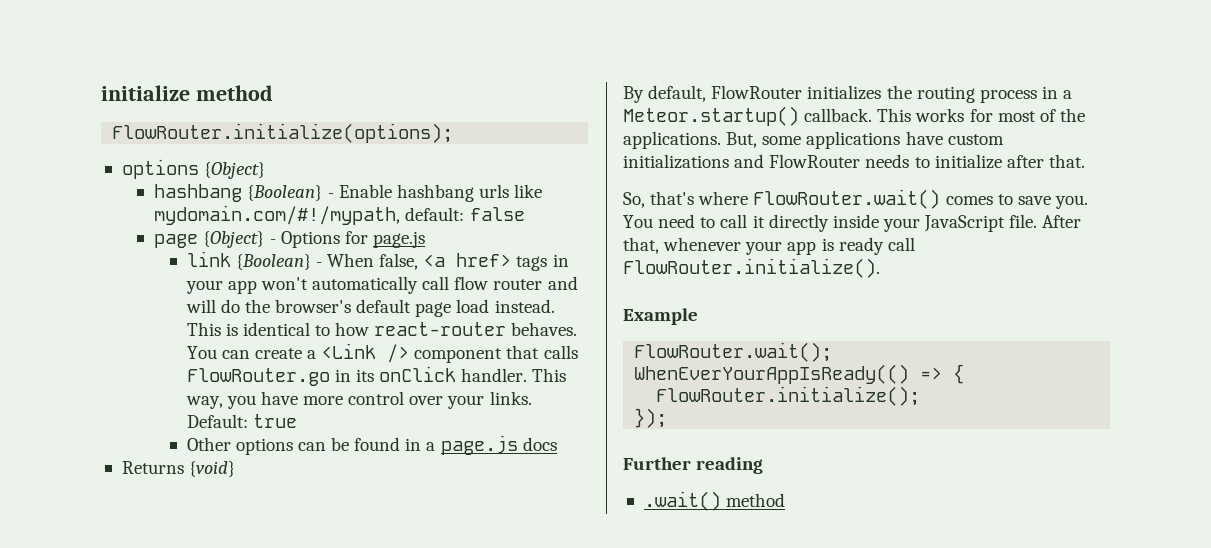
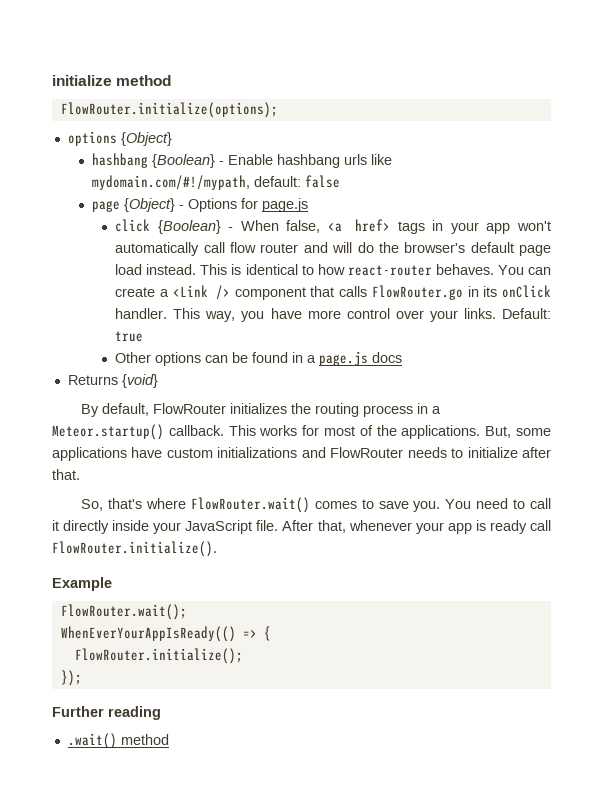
- link {Boolean} - When false, <a href> tags in your app won't automatically call flow router and will do the browser's default page load instead.
+ click {Boolean} - When false, <a href> tags in your app won't automatically call flow router and will do the browser's default page load instead.

